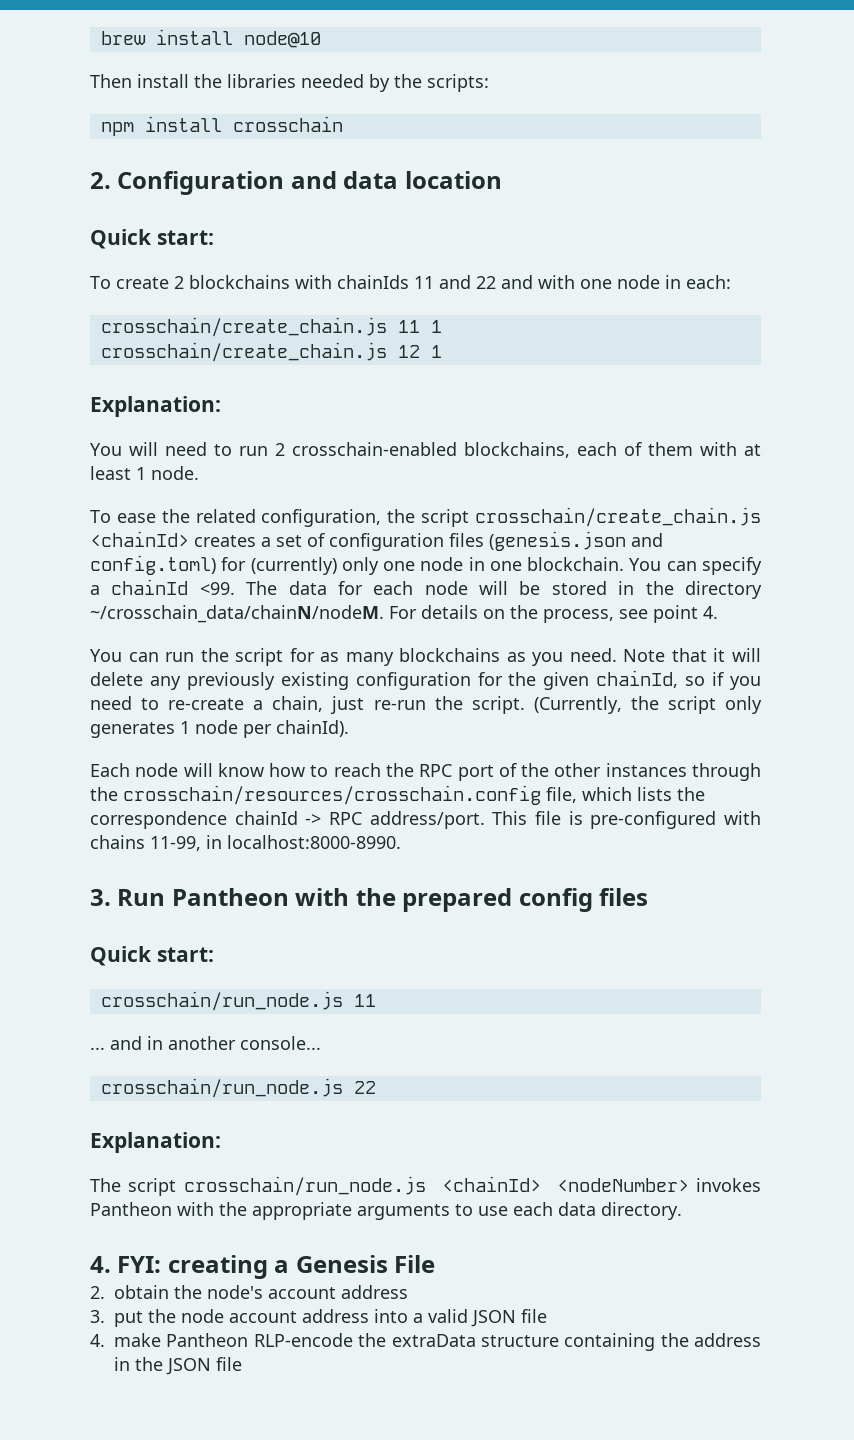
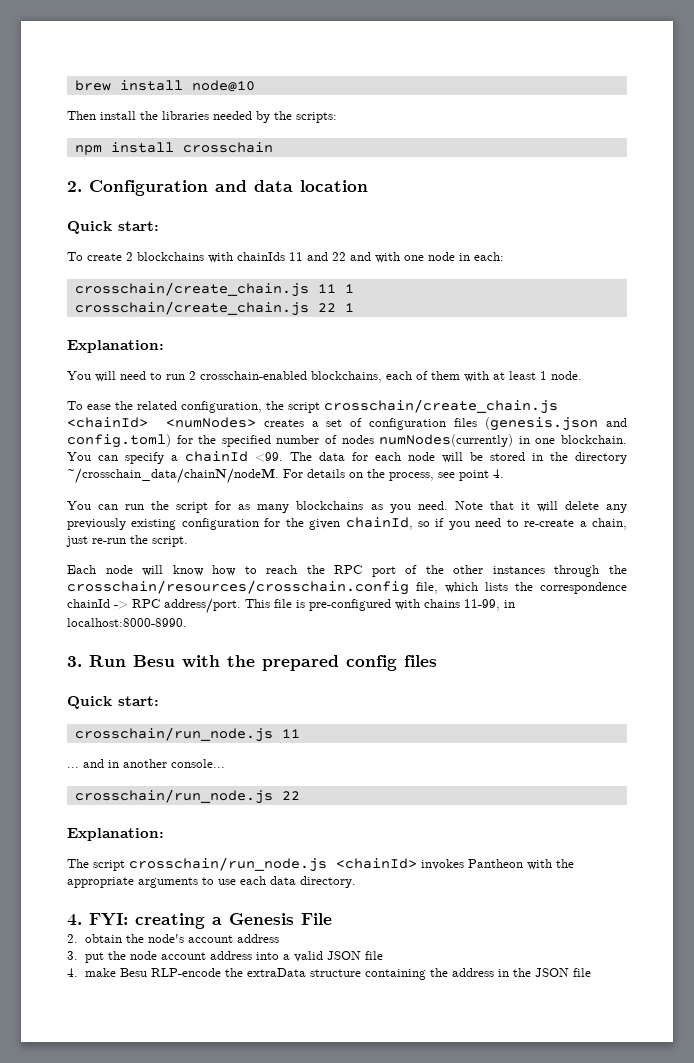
- crosschain/create_chain.js 12 1
+ crosschain/create_chain.js 22 1
- To ease the related configuration, the script crosschain/create_chain.js <chainId> creates a set of configuration files (genesis.json and config.toml) for (currently) only one node in one blockchain.
+ To ease the related configuration, the script crosschain/create_chain.js <chainId> <numNodes> creates a set of configuration files (genesis.json and config.toml) for the specified number of nodes numNodes(currently) in one blockchain.
- (Currently, the script only generates 1 node per chainId).
- 3. Run Pantheon with the prepared config files
+ 3. Run Besu with the prepared config files
- The script crosschain/run_node.js <chainId> <nodeNumber> invokes Pantheon with the appropriate arguments to use each data directory.
+ The script crosschain/run_node.js <chainId> invokes Pantheon with the appropriate arguments to use each data directory.
- 4. make Pantheon RLP-encode the extraData structure containing the address in the JSON file
+ 4. make Besu RLP-encode the extraData structure containing the address in the JSON file

